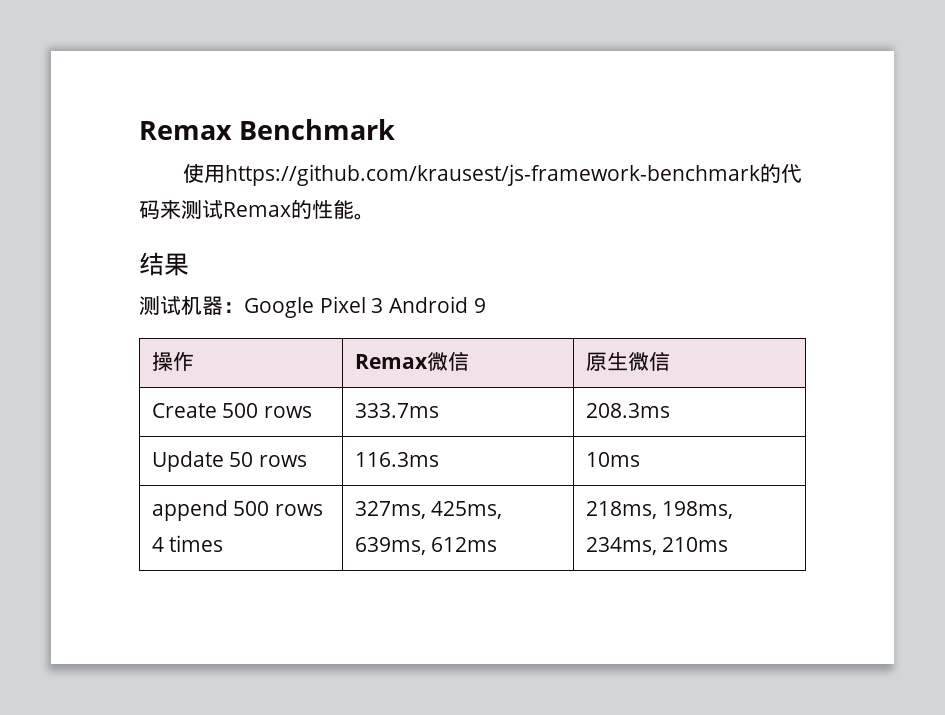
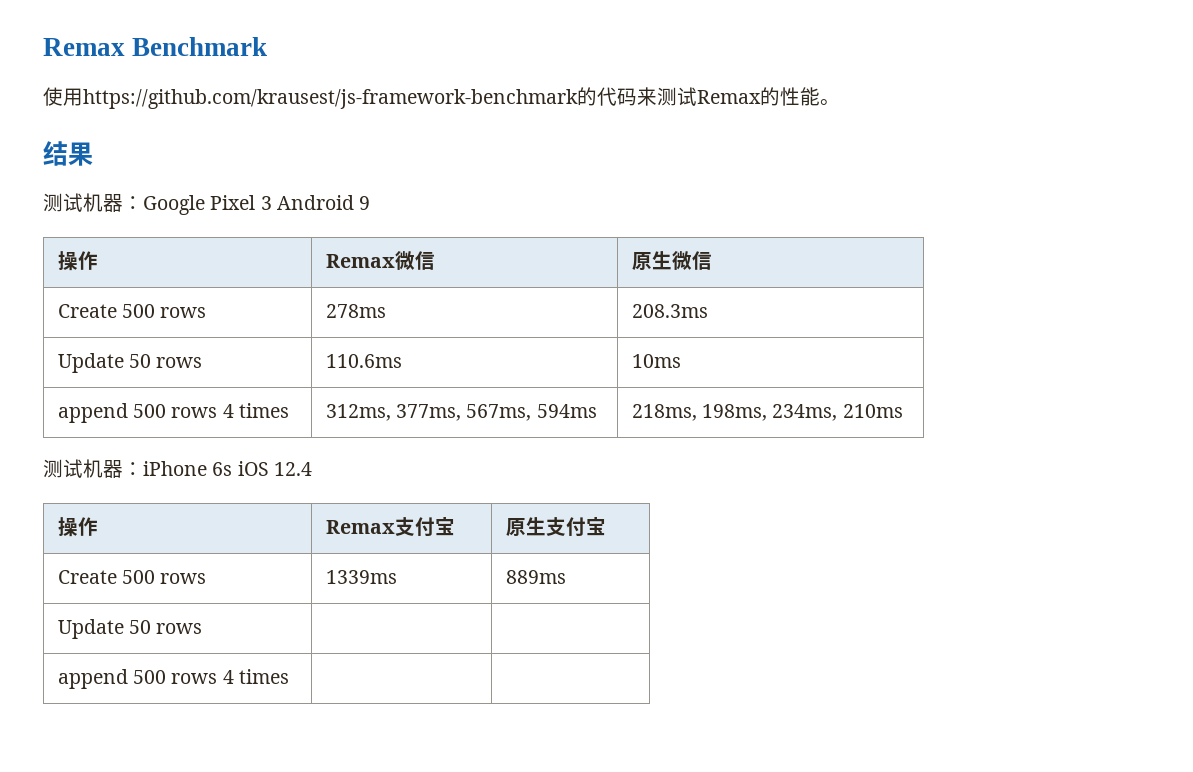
- Create 500 rows | 333.7ms | 208.3ms
+ Create 500 rows | 278ms | 208.3ms
- Update 50 rows | 116.3ms | 10ms
+ Update 50 rows | 110.6ms | 10ms
- append 500 rows 4 times | 327ms, 425ms, 639ms, 612ms | 218ms, 198ms, 234ms, 210ms
+ append 500 rows 4 times | 312ms, 377ms, 567ms, 594ms | 218ms, 198ms, 234ms, 210ms
+ 测试机器：iPhone 6s iOS 12.4
+ 操作 | Remax支付宝 | 原生支付宝
+ Create 500 rows | 1339ms | 889ms
+ Update 50 rows | |
+ append 500 rows 4 times | |

